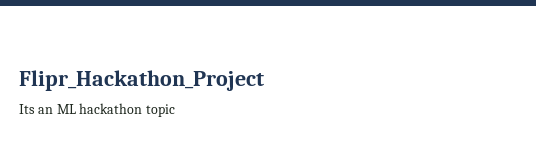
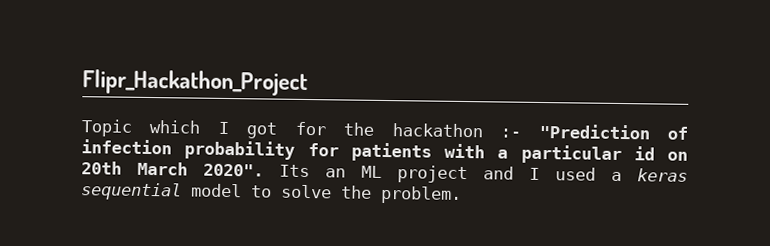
- Its an ML hackathon topic
+ Topic which I got for the hackathon :- "Prediction of infection probability for patients with a particular id on 20th March 2020". Its an ML project and I used a keras sequential model to solve the problem.

